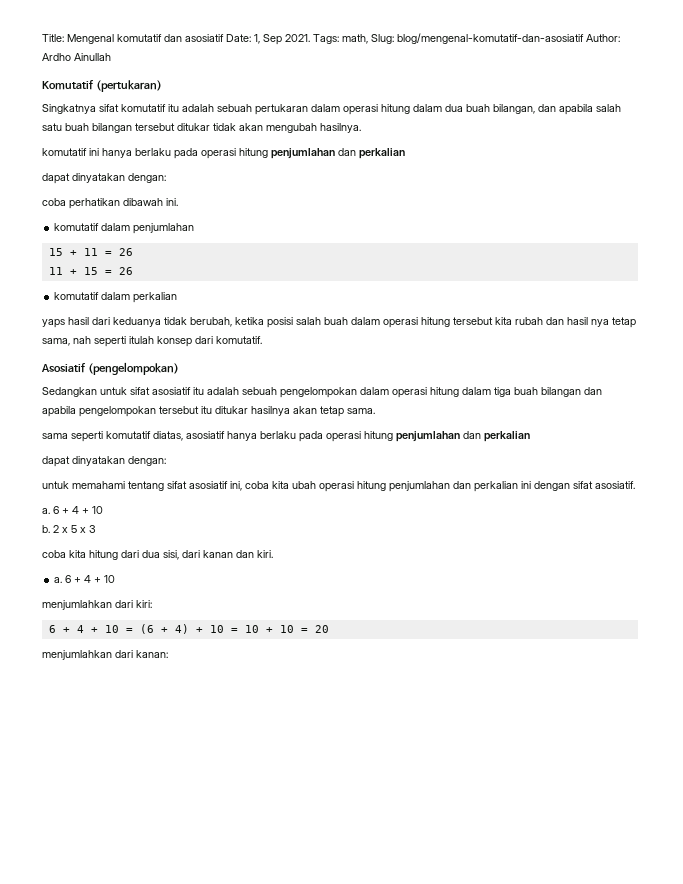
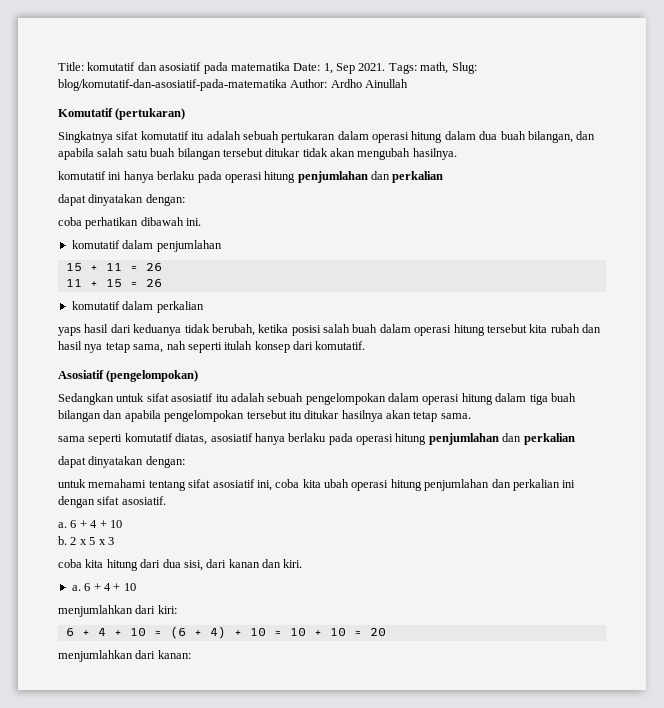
- Title: Mengenal komutatif dan asosiatif Date: 1, Sep 2021.
+ Title: komutatif dan asosiatif pada matematika Date: 1, Sep 2021.
- Tags: math, Slug: blog/mengenal-komutatif-dan-asosiatif Author: Ardho Ainullah
+ Tags: math, Slug: blog/komutatif-dan-asosiatif-pada-matematika Author: Ardho Ainullah

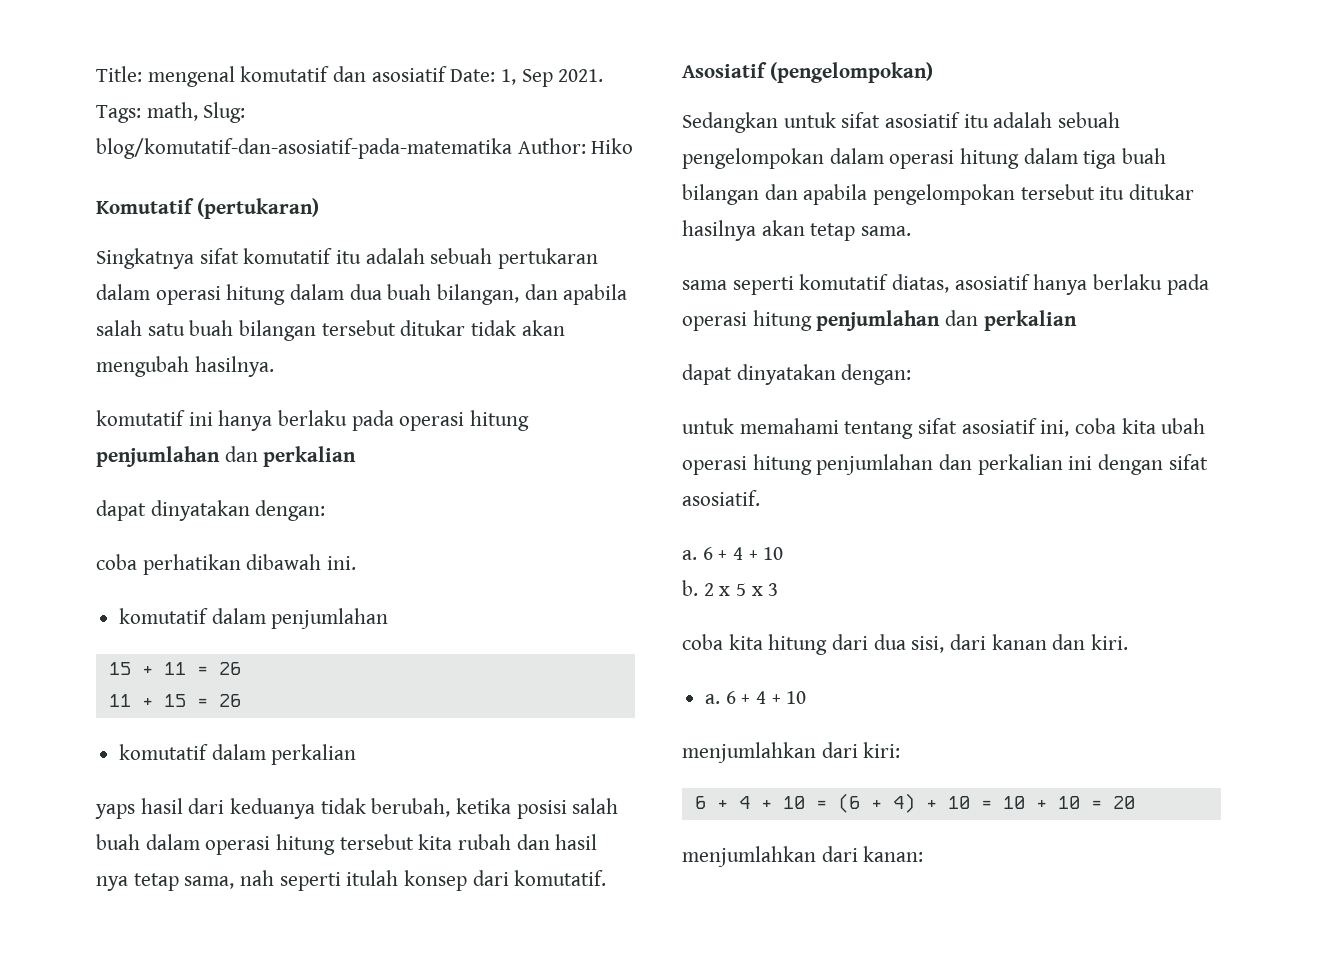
- Title: komutatif dan asosiatif pada matematika Date: 1, Sep 2021.
+ Title: mengenal komutatif dan asosiatif Date: 1, Sep 2021.
- Tags: math, Slug: blog/komutatif-dan-asosiatif-pada-matematika Author: Ardho Ainullah
+ Tags: math, Slug: blog/komutatif-dan-asosiatif-pada-matematika Author: Hiko

